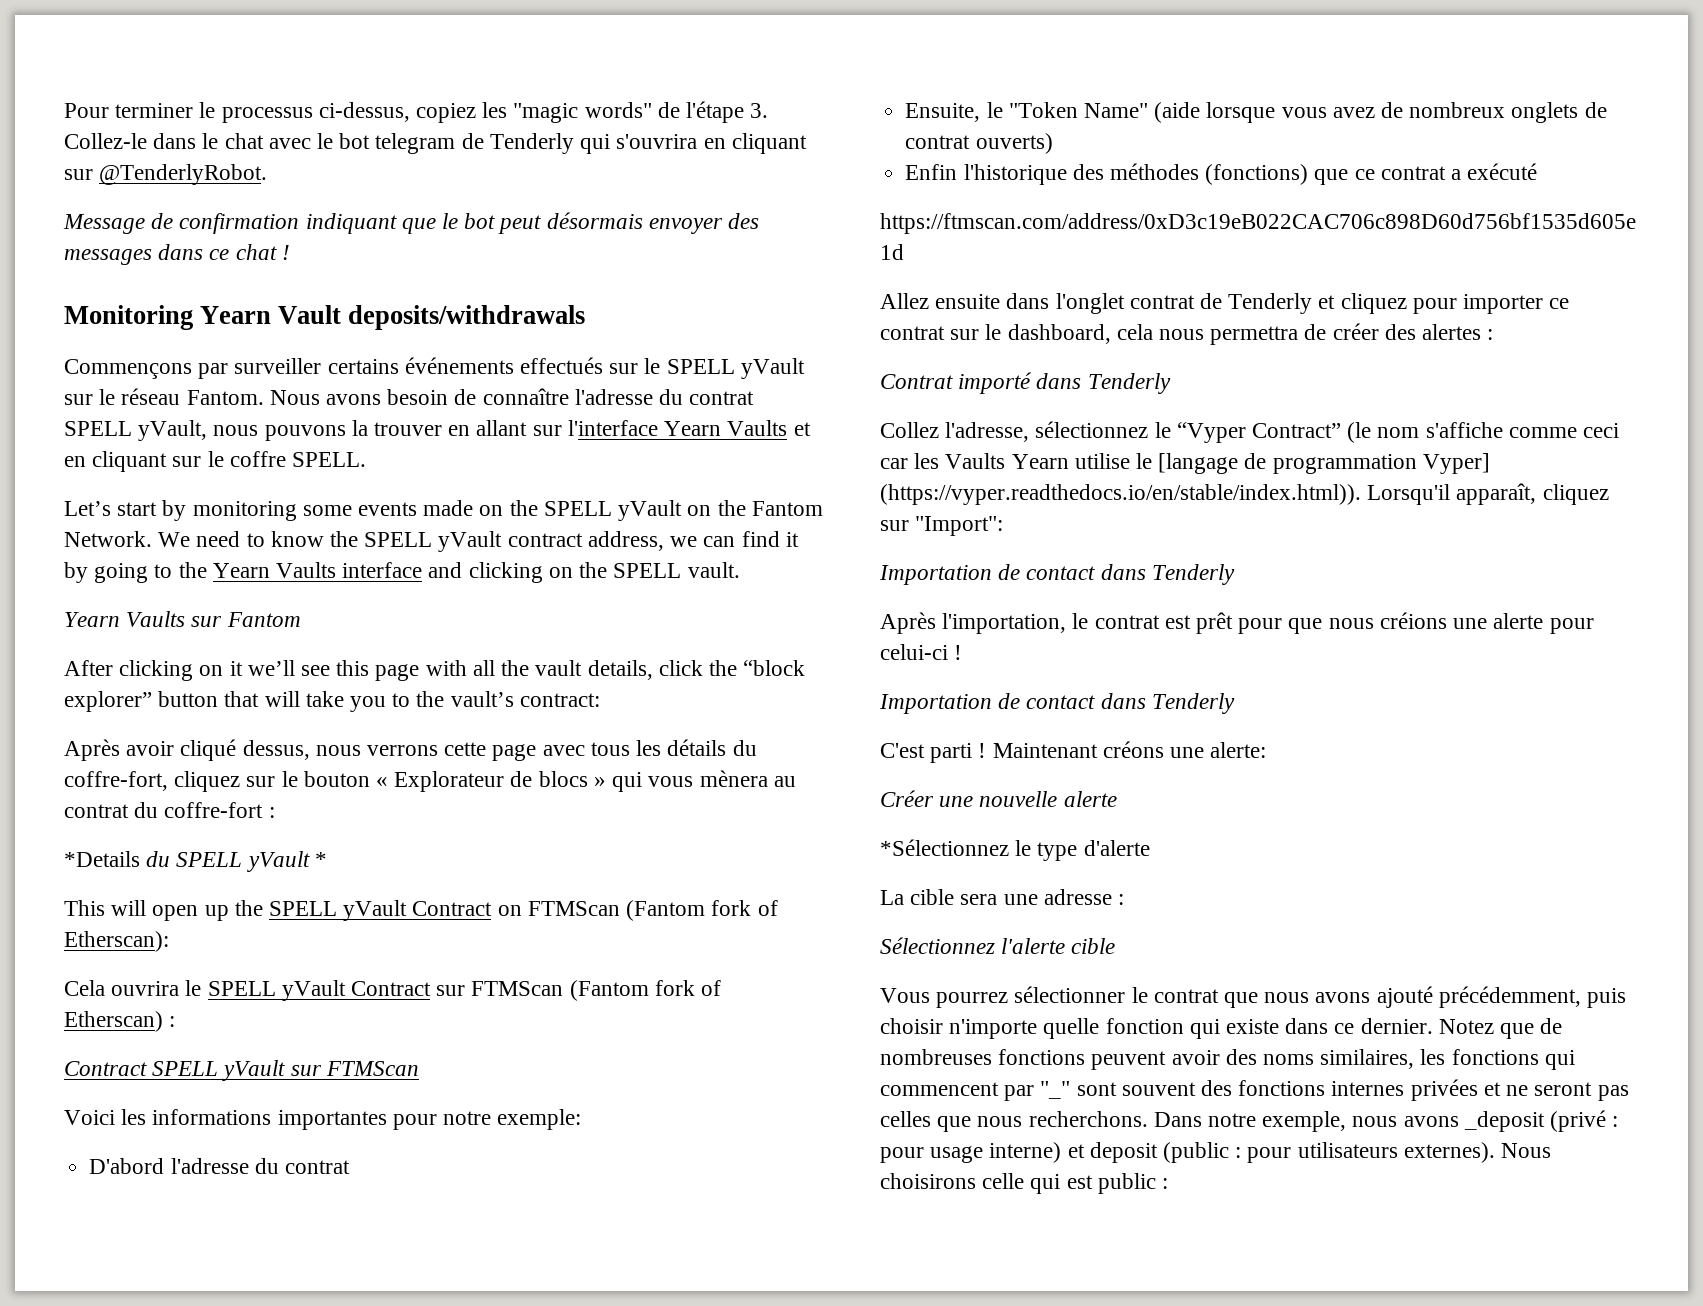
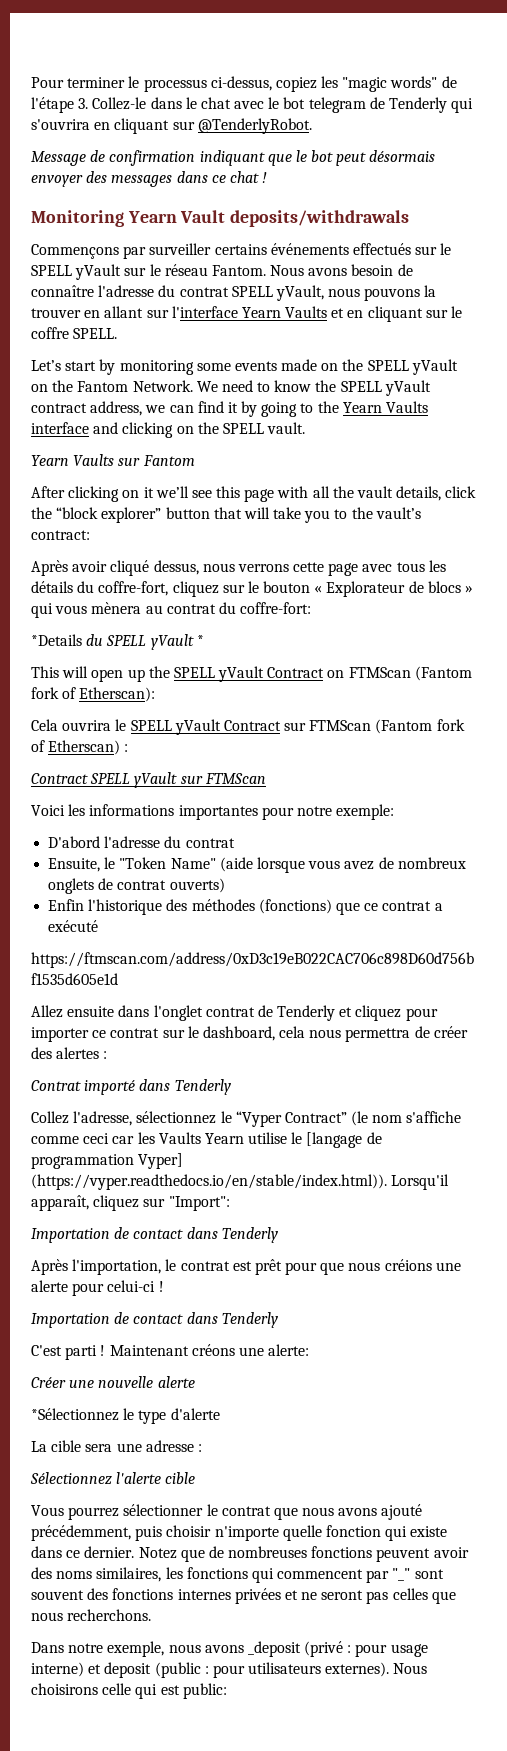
- Après avoir cliqué dessus, nous verrons cette page avec tous les détails du coffre-fort, cliquez sur le bouton « Explorateur de blocs » qui vous mènera au contrat du coffre-fort :
+ Après avoir cliqué dessus, nous verrons cette page avec tous les détails du coffre-fort, cliquez sur le bouton « Explorateur de blocs » qui vous mènera au contrat du coffre-fort:
- Notez que de nombreuses fonctions peuvent avoir des noms similaires, les fonctions qui commencent par "_" sont souvent des fonctions internes privées et ne seront pas celles que nous recherchons. Dans notre exemple, nous avons _deposit (privé : pour usage interne) et deposit (public : pour utilisateurs externes).
+ Notez que de nombreuses fonctions peuvent avoir des noms similaires, les fonctions qui commencent par "_" sont souvent des fonctions internes privées et ne seront pas celles que nous recherchons.
+ Dans notre exemple, nous avons _deposit (privé : pour usage interne) et deposit (public : pour utilisateurs externes).
- Nous choisirons celle qui est public :
+ Nous choisirons celle qui est public:

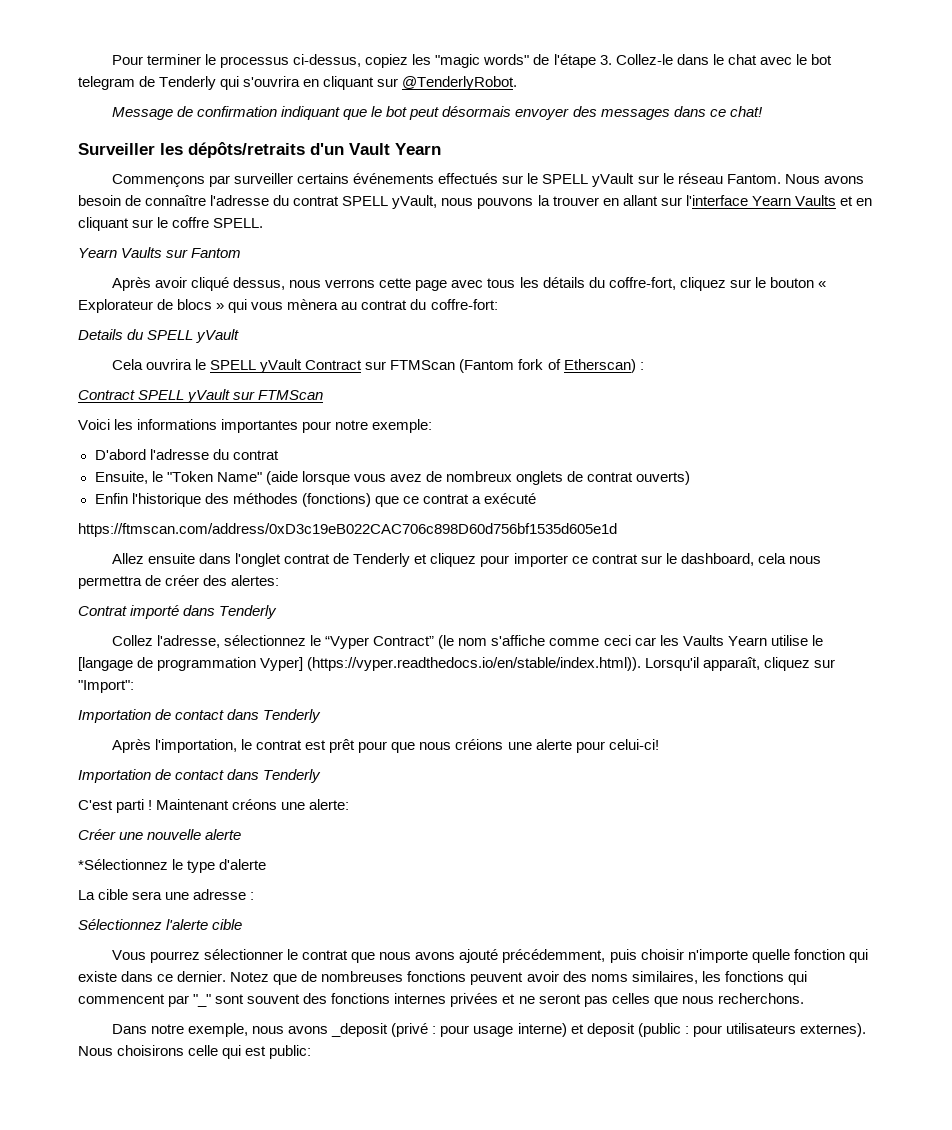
- Message de confirmation indiquant que le bot peut désormais envoyer des messages dans ce chat !
- Monitoring Yearn Vault deposits/withdrawals
+ Message de confirmation indiquant que le bot peut désormais envoyer des messages dans ce chat!
+ Surveiller les dépôts/retraits d'un Vault Yearn
- Let’s start by monitoring some events made on the SPELL yVault on the Fantom Network. We need to know the SPELL yVault contract address, we can find it by going to the Yearn Vaults interface and clicking on the SPELL vault.
  Yearn Vaults sur Fantom
- After clicking on it we’ll see this page with all the vault details, click the “block explorer” button that will take you to the vault’s contract:
- *Details du SPELL yVault *
- This will open up the SPELL yVault Contract on FTMScan (Fantom fork of Etherscan):
+ Details du SPELL yVault
- Allez ensuite dans l'onglet contrat de Tenderly et cliquez pour importer ce contrat sur le dashboard, cela nous permettra de créer des alertes :
+ Allez ensuite dans l'onglet contrat de Tenderly et cliquez pour importer ce contrat sur le dashboard, cela nous permettra de créer des alertes:
- Après l'importation, le contrat est prêt pour que nous créions une alerte pour celui-ci !
+ Après l'importation, le contrat est prêt pour que nous créions une alerte pour celui-ci!

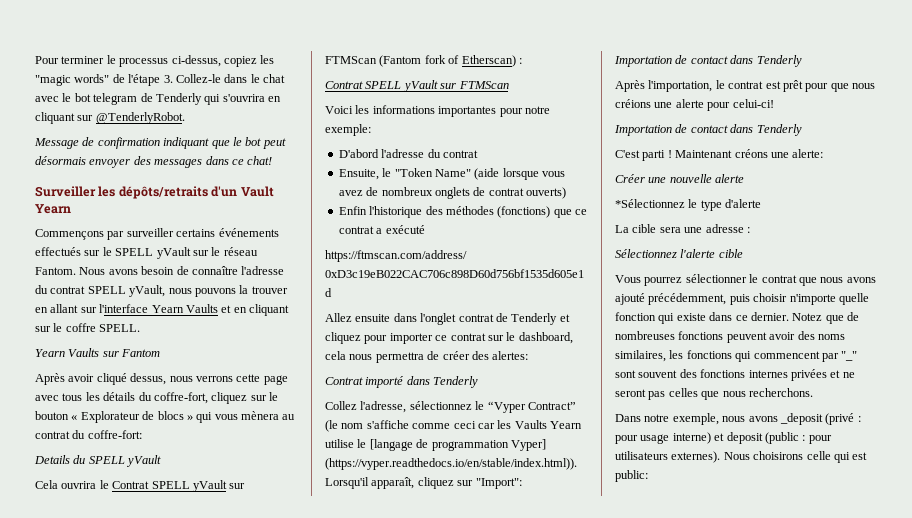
- Cela ouvrira le SPELL yVault Contract sur FTMScan (Fantom fork of Etherscan) :
- Contract SPELL yVault sur FTMScan
+ Cela ouvrira le Contrat SPELL yVault sur FTMScan (Fantom fork of Etherscan) :
+ Contrat SPELL yVault sur FTMScan

